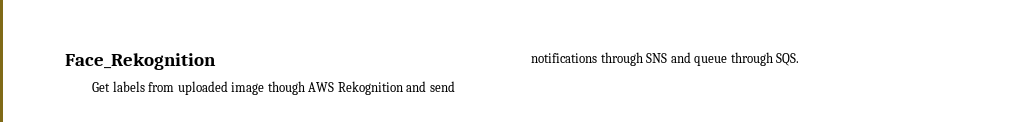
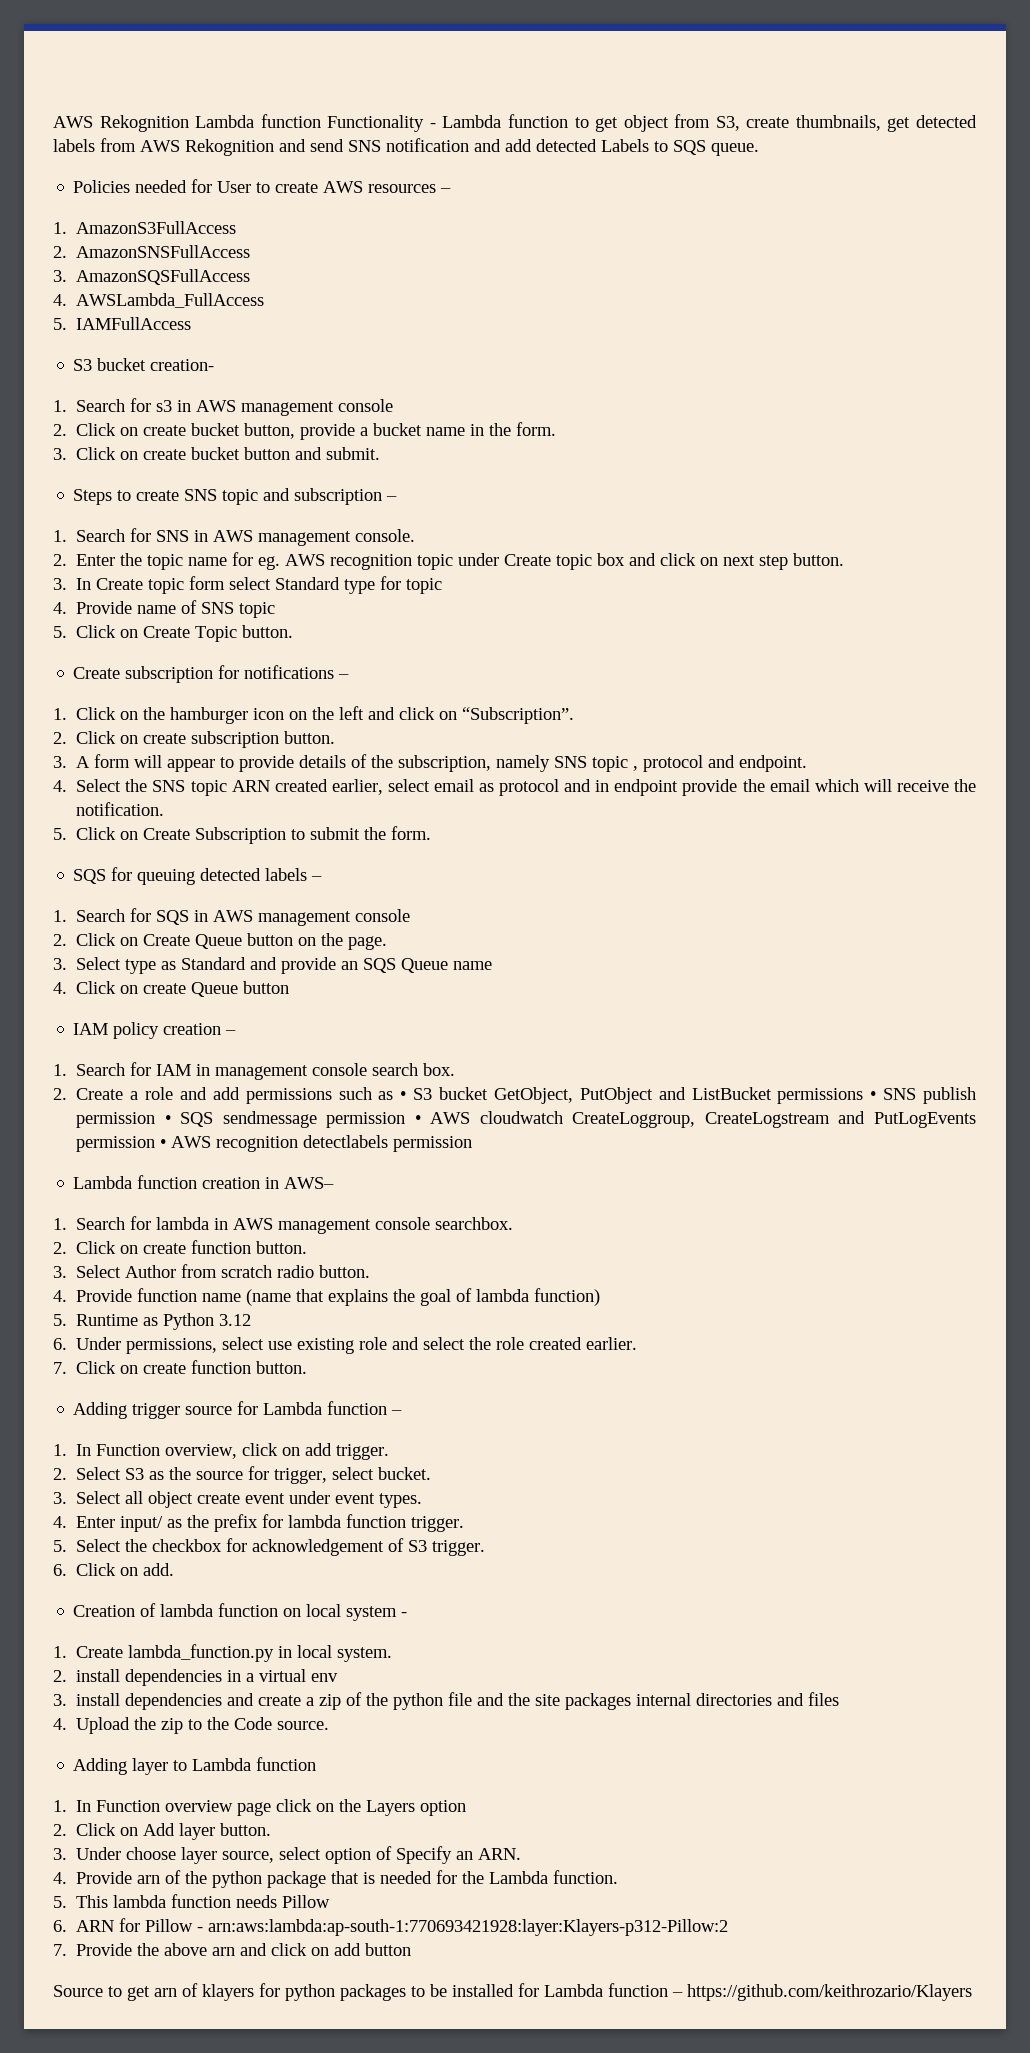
- Face_Rekognition
- Get labels from uploaded image though AWS Rekognition and send notifications through SNS and queue through SQS.
+ AWS Rekognition Lambda function Functionality - Lambda function to get object from S3, create thumbnails, get detected labels from AWS Rekognition and send SNS notification and add detected Labels to SQS queue.
+ Policies needed for User to create AWS resources –
+ 1. AmazonS3FullAccess
+ 2. AmazonSNSFullAccess
+ 3. AmazonSQSFullAccess
+ 4. AWSLambda_FullAccess
+ 5. IAMFullAccess
+ S3 bucket creation-
+ 1. Search for s3 in AWS management console
+ 2. Click on create bucket button, provide a bucket name in the form.
+ 3. Click on create bucket button and submit.
+ Steps to create SNS topic and subscription –
+ 1. Search for SNS in AWS management console.
+ 2. Enter the topic name for eg. AWS recognition topic under Create topic box and click on next step button.
+ 3. In Create topic form select Standard type for topic
+ 4. Provide name of SNS topic
+ 5. Click on Create Topic button.
+ Create subscription for notifications –
+ 1. Click on the hamburger icon on the left and click on “Subscription”.
+ 2. Click on create subscription button.
+ 3. A form will appear to provide details of the subscription, namely SNS topic , protocol and endpoint.
+ 4. Select the SNS topic ARN created earlier, select email as protocol and in endpoint provide the email which will receive the notification.
+ 5. Click on Create Subscription to submit the form.
+ SQS for queuing detected labels –
+ 1. Search for SQS in AWS management console
+ 2. Click on Create Queue button on the page.
+ 3. Select type as Standard and provide an SQS Queue name
+ 4. Click on create Queue button
+ IAM policy creation –
+ 1. Search for IAM in management console search box.
+ 2. Create a role and add permissions such as • S3 bucket GetObject, PutObject and ListBucket permissions • SNS publish permission • SQS sendmessage permission • AWS cloudwatch CreateLoggroup, CreateLogstream and PutLogEvents permission • AWS recognition detectlabels permission
+ Lambda function creation in AWS–
+ 1. Search for lambda in AWS management console searchbox.
+ 2. Click on create function button.
+ 3. Select Author from scratch radio button.
+ 4. Provide function name (name that explains the goal of lambda function)
+ 5. Runtime as Python 3.12
+ 6. Under permissions, select use existing role and select the role created earlier.
+ 7. Click on create function button.
+ Adding trigger source for Lambda function –
+ 1. In Function overview, click on add trigger.
+ 2. Select S3 as the source for trigger, select bucket.
+ 3. Select all object create event under event types.
+ 4. Enter input/ as the prefix for lambda function trigger.
+ 5. Select the checkbox for acknowledgement of S3 trigger.
+ 6. Click on add.
+ Creation of lambda function on local system -
+ 1. Create lambda_function.py in local system.
+ 2. install dependencies in a virtual env
+ 3. install dependencies and create a zip of the python file and the site packages internal directories and files
+ 4. Upload the zip to the Code source.
+ Adding layer to Lambda function
+ 1. In Function overview page click on the Layers option
+ 2. Click on Add layer button.
+ 3. Under choose layer source, select option of Specify an ARN.
+ 4. Provide arn of the python package that is needed for the Lambda function.
+ 5. This lambda function needs Pillow
+ 6. ARN for Pillow - arn:aws:lambda:ap-south-1:770693421928:layer:Klayers-p312-Pillow:2
+ 7. Provide the above arn and click on add button
+ Source to get arn of klayers for python packages to be installed for Lambda function – https://github.com/keithrozario/Klayers

